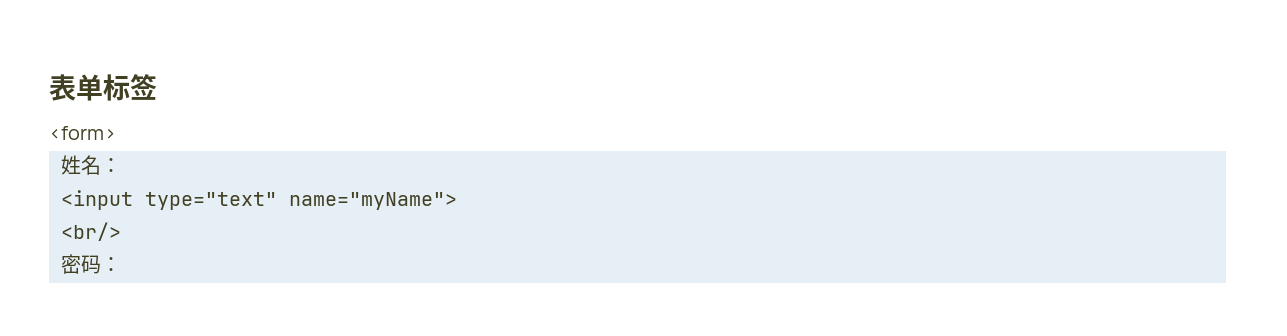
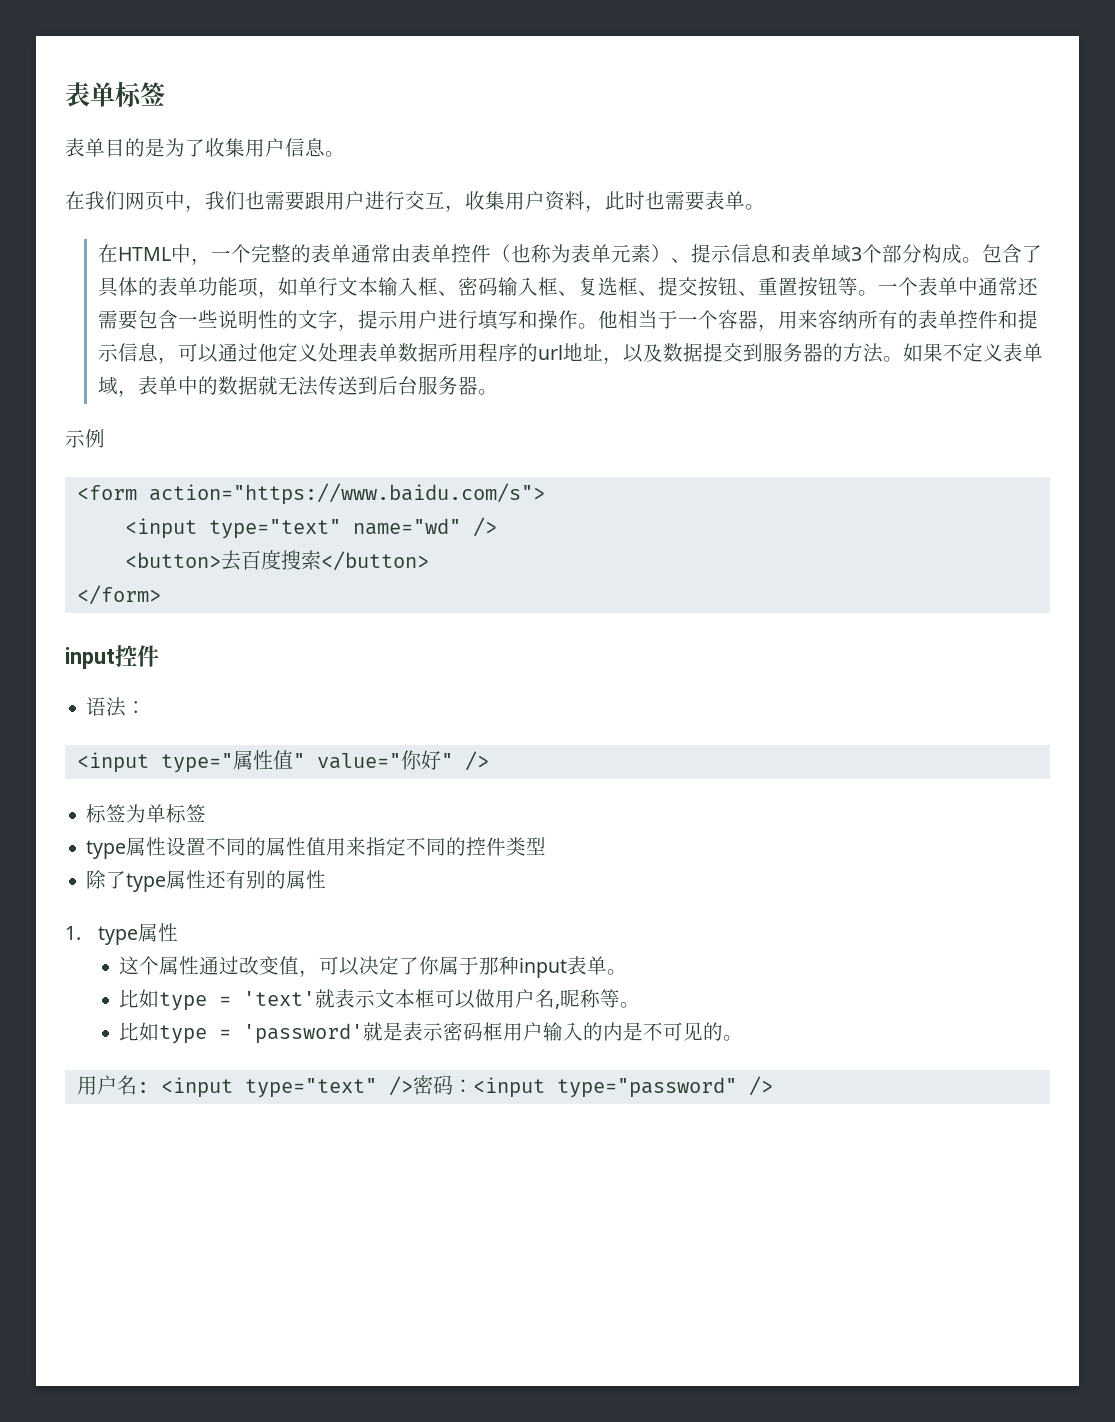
- <form>
- 姓名：
- <input type="text" name="myName">
- <br/>
- 密码：
+ 表单目的是为了收集用户信息。
+ 在我们网页中，我们也需要跟用户进行交互，收集用户资料，此时也需要表单。
+ 在HTML中，一个完整的表单通常由表单控件（也称为表单元素）、提示信息和表单域3个部分构成。包含了具体的表单功能项，如单行文本输入框、密码输入框、复选框、提交按钮、重置按钮等。一个表单中通常还需要包含一些说明性的文字，提示用户进行填写和操作。他相当于一个容器，用来容纳所有的表单控件和提示信息，可以通过他定义处理表单数据所用程序的url地址，以及数据提交到服务器的方法。如果不定义表单域，表单中的数据就无法传送到后台服务器。
+ 示例
+ <form action="https://www.baidu.com/s">
+ <input type="text" name="wd" />
+ <button>去百度搜索</button>
+ </form>
+ input控件
+ 语法：
+ <input type="属性值" value="你好" />
+ 标签为单标签
+ type属性设置不同的属性值用来指定不同的控件类型
+ 除了type属性还有别的属性
+ 1. type属性
+ 这个属性通过改变值，可以决定了你属于那种input表单。
+ 比如type = 'text'就表示文本框可以做用户名,昵称等。
+ 比如type = 'password'就是表示密码框用户输入的内是不可见的。
+ 用户名: <input type="text" />密码：<input type="password" />

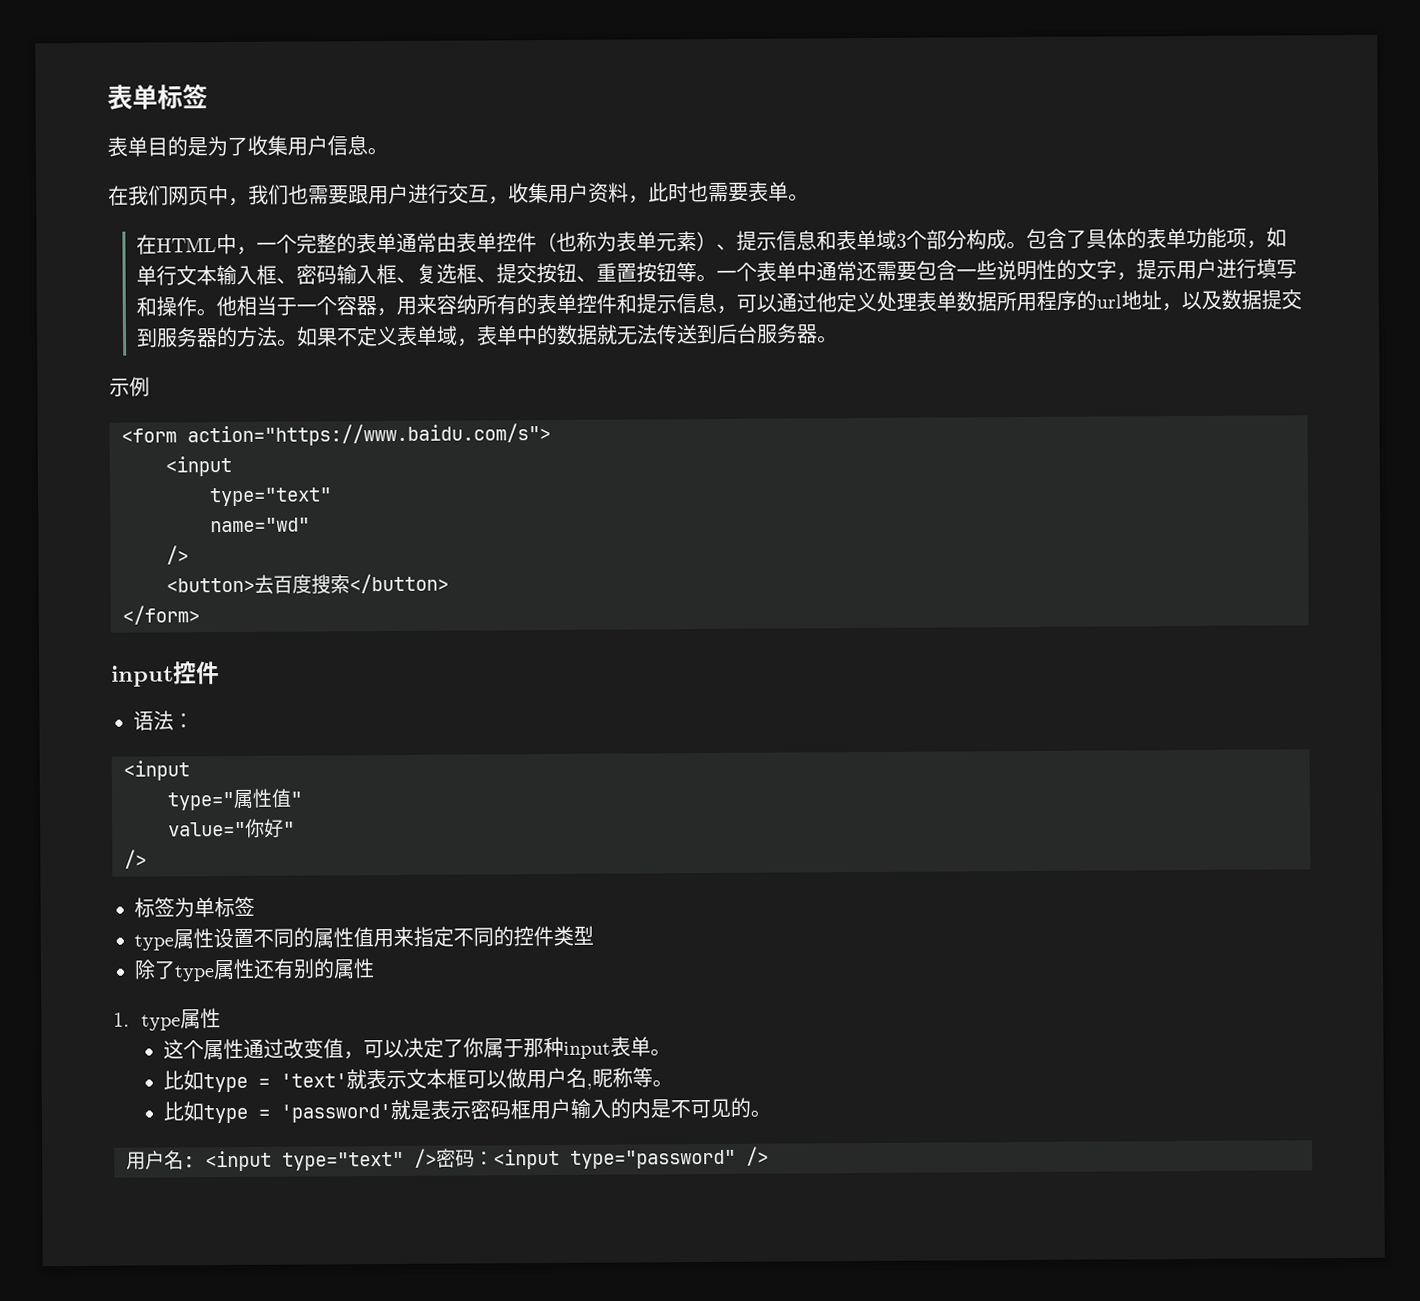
  <form action="https://www.baidu.com/s">
- <input type="text" name="wd" />
+ <input
+ type="text"
+ name="wd"
+ />
  语法：
- <input type="属性值" value="你好" />
+ <input
+ type="属性值"
+ value="你好"
+ />

